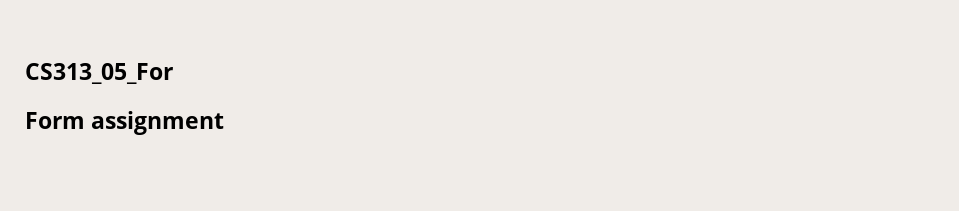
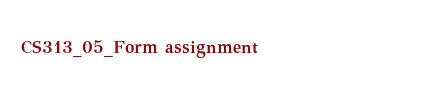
- CS313_05_For
- Form assignment
+ CS313_05_Form assignment

